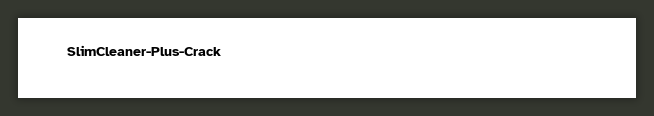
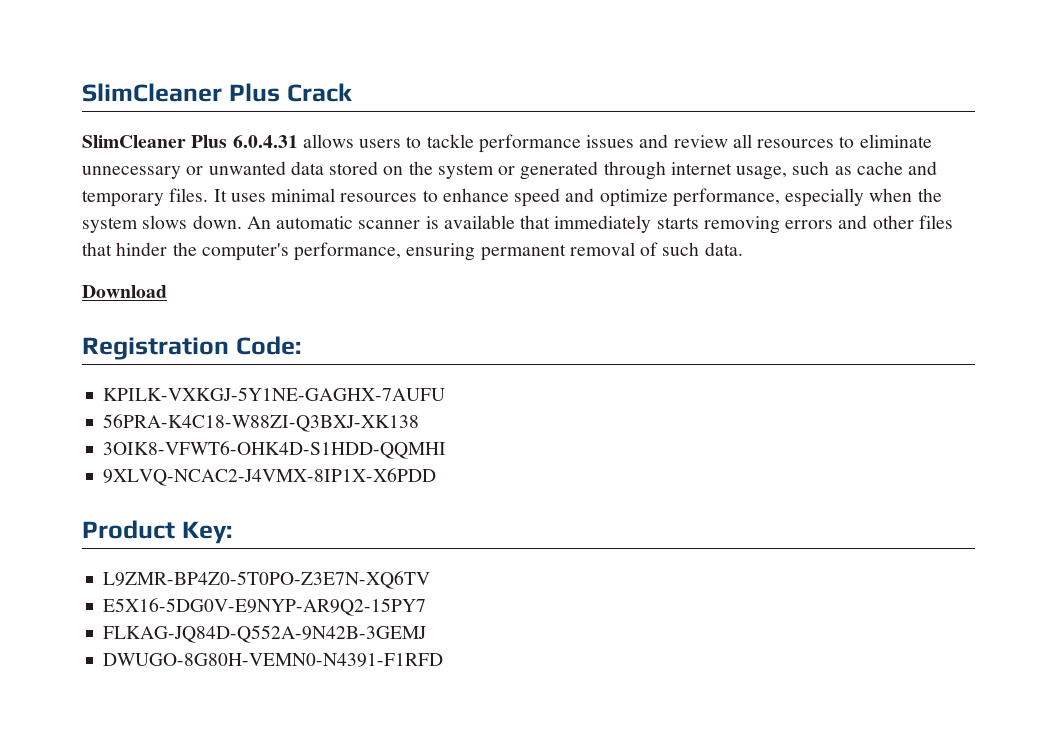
- SlimCleaner-Plus-Crack
+ SlimCleaner Plus Crack
+ SlimCleaner Plus 6.0.4.31 allows users to tackle performance issues and review all resources to eliminate unnecessary or unwanted data stored on the system or generated through internet usage, such as cache and temporary files. It uses minimal resources to enhance speed and optimize performance, especially when the system slows down. An automatic scanner is available that immediately starts removing errors and other files that hinder the computer's performance, ensuring permanent removal of such data.
+ Download
+ Registration Code:
+ KPILK-VXKGJ-5Y1NE-GAGHX-7AUFU
+ 56PRA-K4C18-W88ZI-Q3BXJ-XK138
+ 3OIK8-VFWT6-OHK4D-S1HDD-QQMHI
+ 9XLVQ-NCAC2-J4VMX-8IP1X-X6PDD
+ Product Key:
+ L9ZMR-BP4Z0-5T0PO-Z3E7N-XQ6TV
+ E5X16-5DG0V-E9NYP-AR9Q2-15PY7
+ FLKAG-JQ84D-Q552A-9N42B-3GEMJ
+ DWUGO-8G80H-VEMN0-N4391-F1RFD

